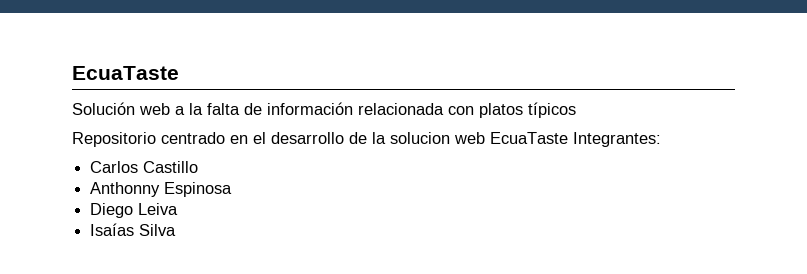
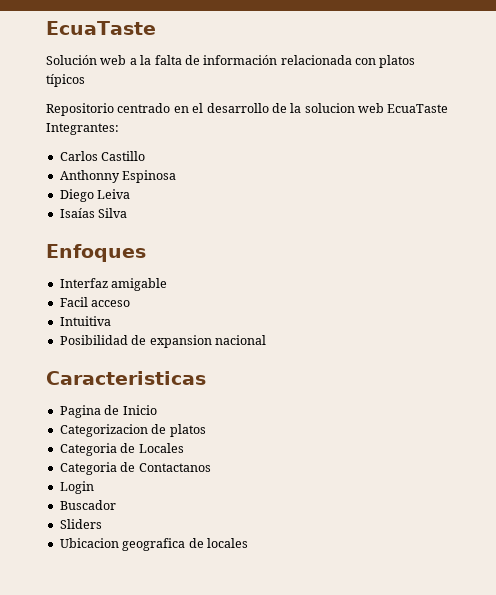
+ Enfoques
+ Interfaz amigable
+ Facil acceso
+ Intuitiva
+ Posibilidad de expansion nacional
+ Caracteristicas
+ Pagina de Inicio
+ Categorizacion de platos
+ Categoria de Locales
+ Categoria de Contactanos
+ Login
+ Buscador
+ Sliders
+ Ubicacion geografica de locales

